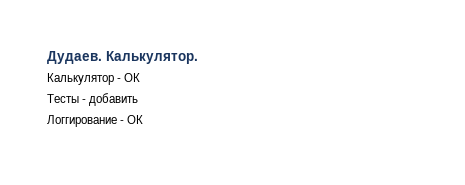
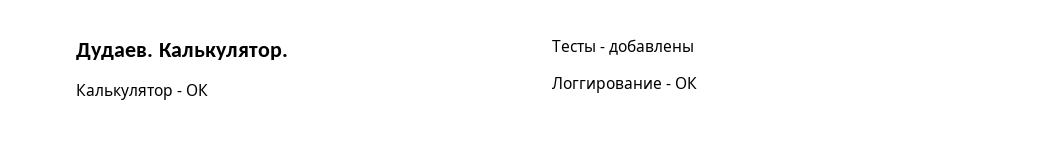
- Тесты - добавить
+ Тесты - добавлены

